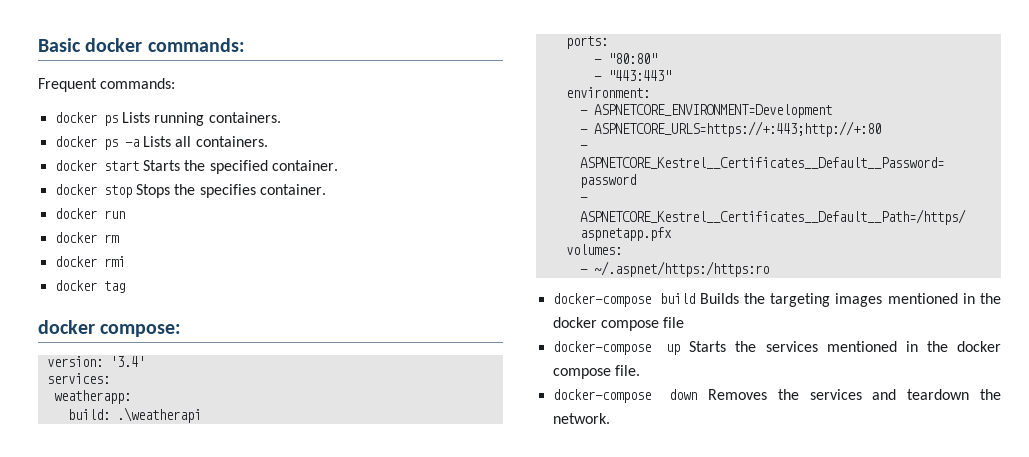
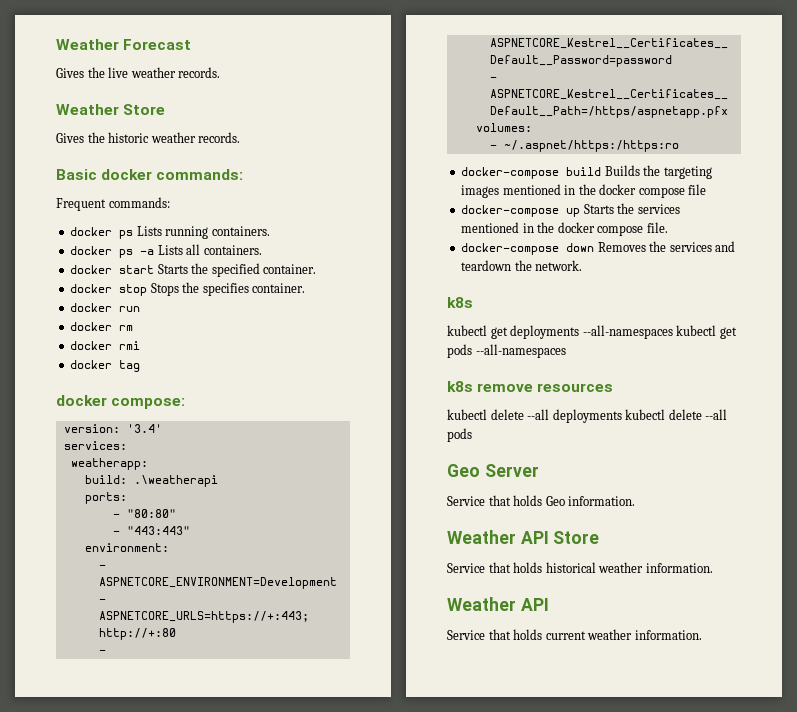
+ Weather Forecast
+ Gives the live weather records.
+ Weather Store
+ Gives the historic weather records.
  docker-compose down Removes the services and teardown the network.
+ k8s
+ kubectl get deployments --all-namespaces kubectl get pods --all-namespaces
+ k8s remove resources
+ kubectl delete --all deployments kubectl delete --all pods
+ Geo Server
+ Service that holds Geo information.
+ Weather API Store
+ Service that holds historical weather information.
+ Weather API
+ Service that holds current weather information.

